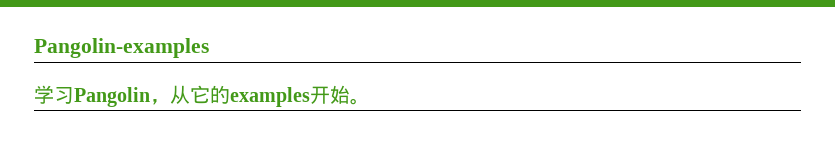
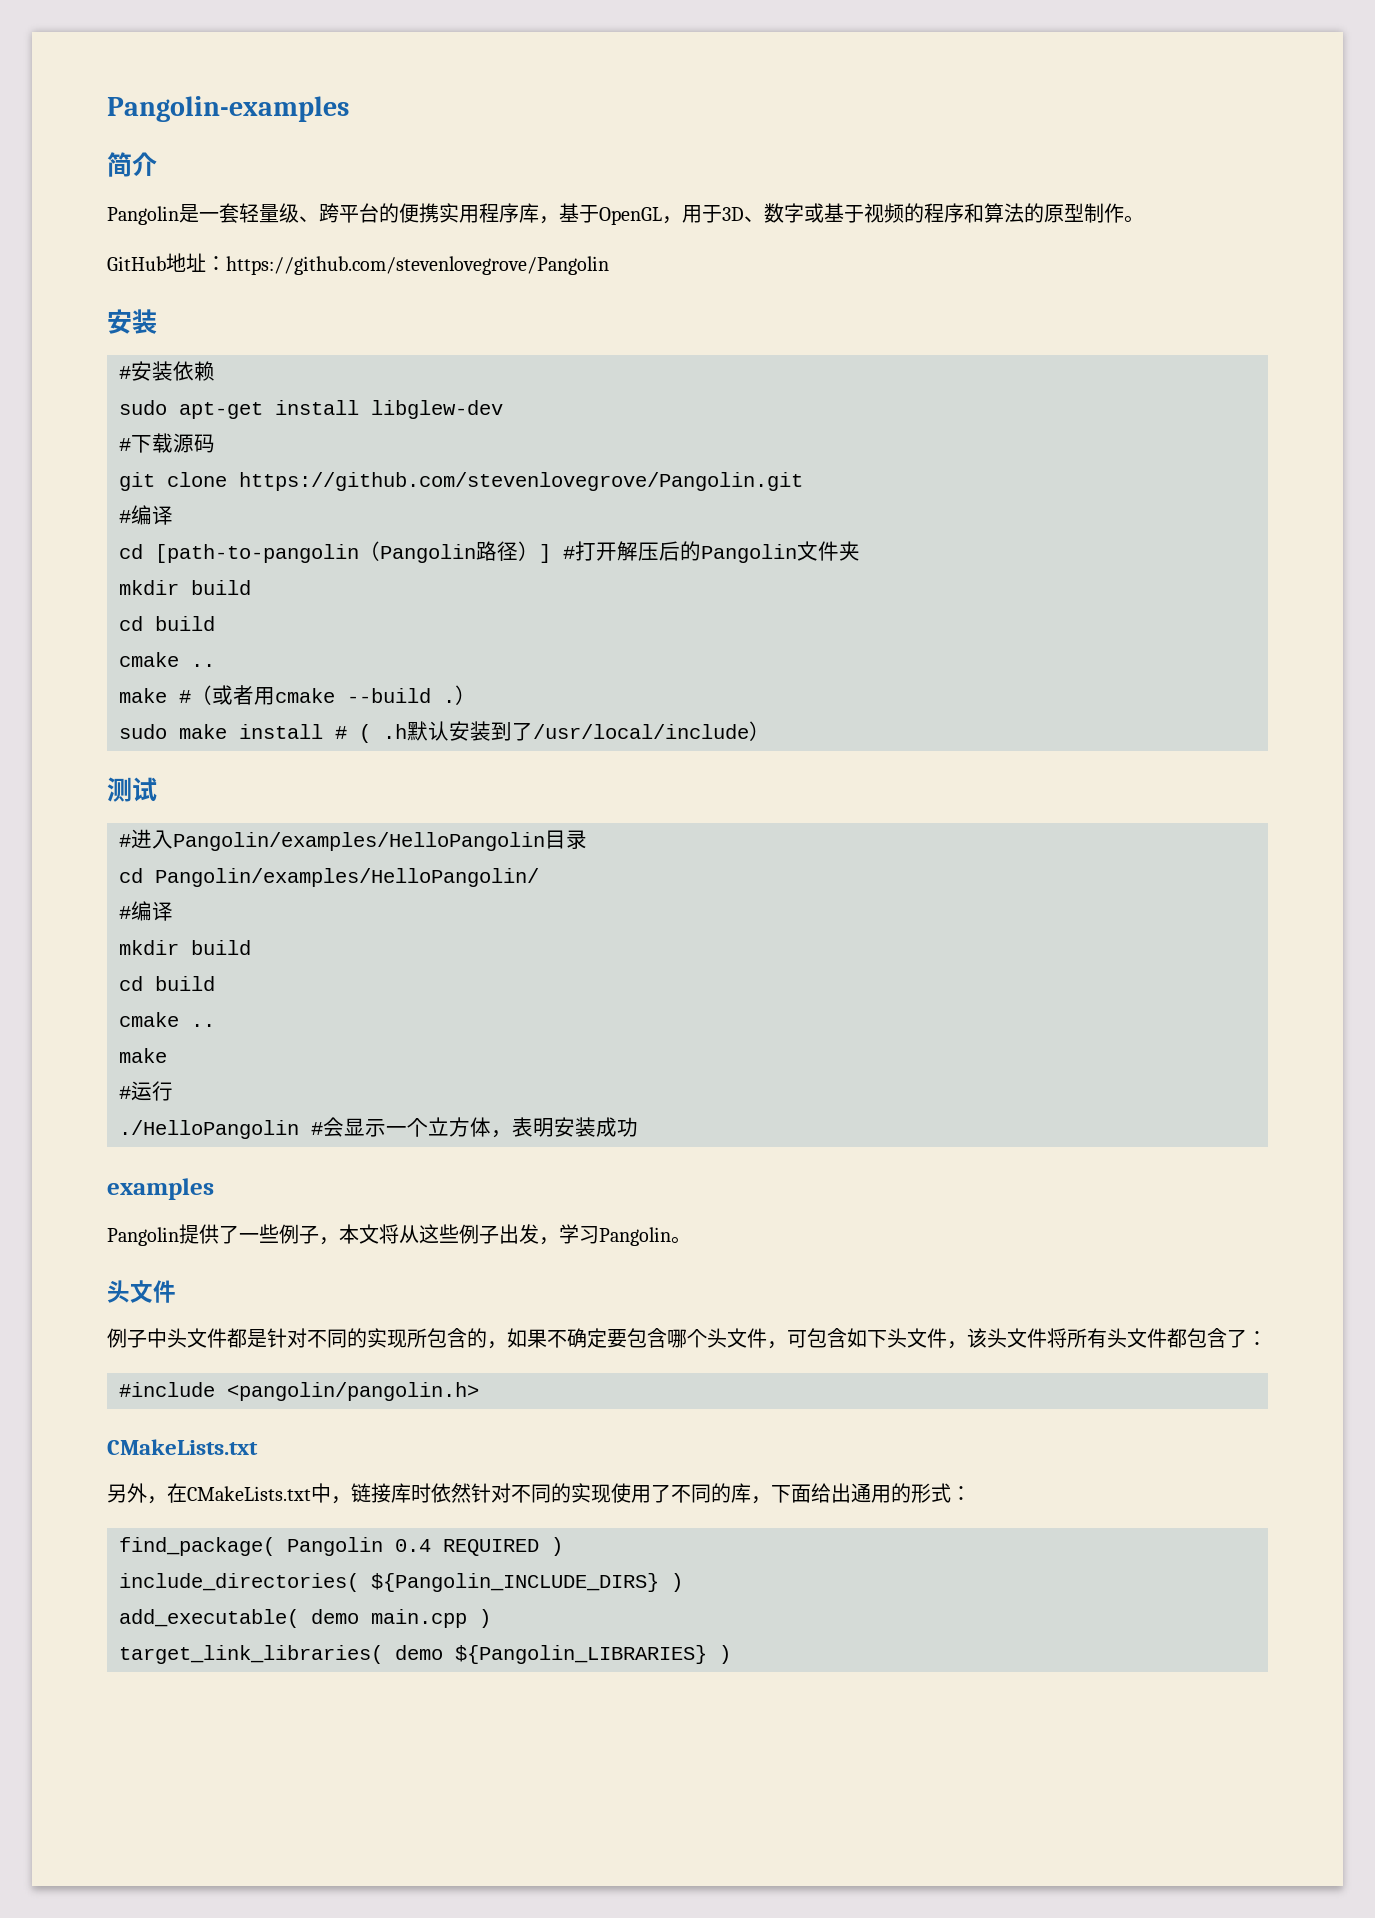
- 学习Pangolin，从它的examples开始。
+ 简介
+ Pangolin是一套轻量级、跨平台的便携实用程序库，基于OpenGL，用于3D、数字或基于视频的程序和算法的原型制作。
+ GitHub地址：https://github.com/stevenlovegrove/Pangolin
+ 安装
+ #安装依赖
+ sudo apt-get install libglew-dev
+ #下载源码
+ git clone https://github.com/stevenlovegrove/Pangolin.git
+ #编译
+ cd [path-to-pangolin（Pangolin路径）] #打开解压后的Pangolin文件夹
+ mkdir build
+ cd build
+ cmake ..
+ make #（或者用cmake --build .）
+ sudo make install # ( .h默认安装到了/usr/local/include）
+ 测试
+ #进入Pangolin/examples/HelloPangolin目录
+ cd Pangolin/examples/HelloPangolin/
+ #编译
+ mkdir build
+ cd build
+ cmake ..
+ make
+ #运行
+ ./HelloPangolin #会显示一个立方体，表明安装成功
+ examples
+ Pangolin提供了一些例子，本文将从这些例子出发，学习Pangolin。
+ 头文件
+ 例子中头文件都是针对不同的实现所包含的，如果不确定要包含哪个头文件，可包含如下头文件，该头文件将所有头文件都包含了：
+ #include <pangolin/pangolin.h>
+ CMakeLists.txt
+ 另外，在CMakeLists.txt中，链接库时依然针对不同的实现使用了不同的库，下面给出通用的形式：
+ find_package( Pangolin 0.4 REQUIRED )
+ include_directories( ${Pangolin_INCLUDE_DIRS} )
+ add_executable( demo main.cpp )
+ target_link_libraries( demo ${Pangolin_LIBRARIES} )

